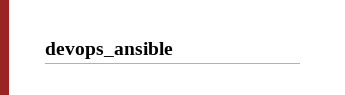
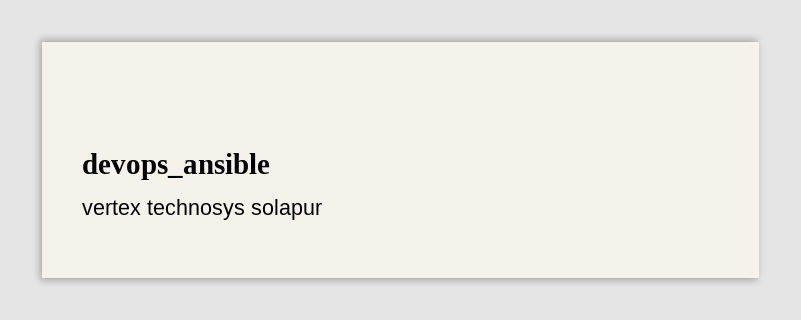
+ vertex technosys solapur

